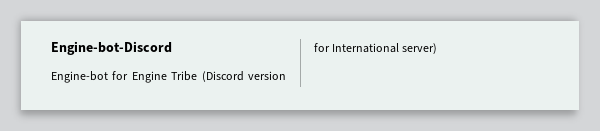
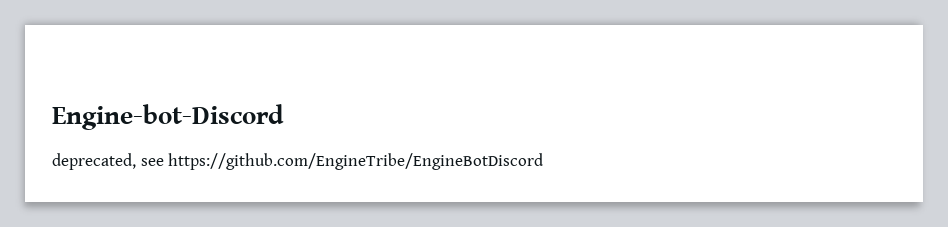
- Engine-bot for Engine Tribe (Discord version for International server)
+ deprecated, see https://github.com/EngineTribe/EngineBotDiscord

